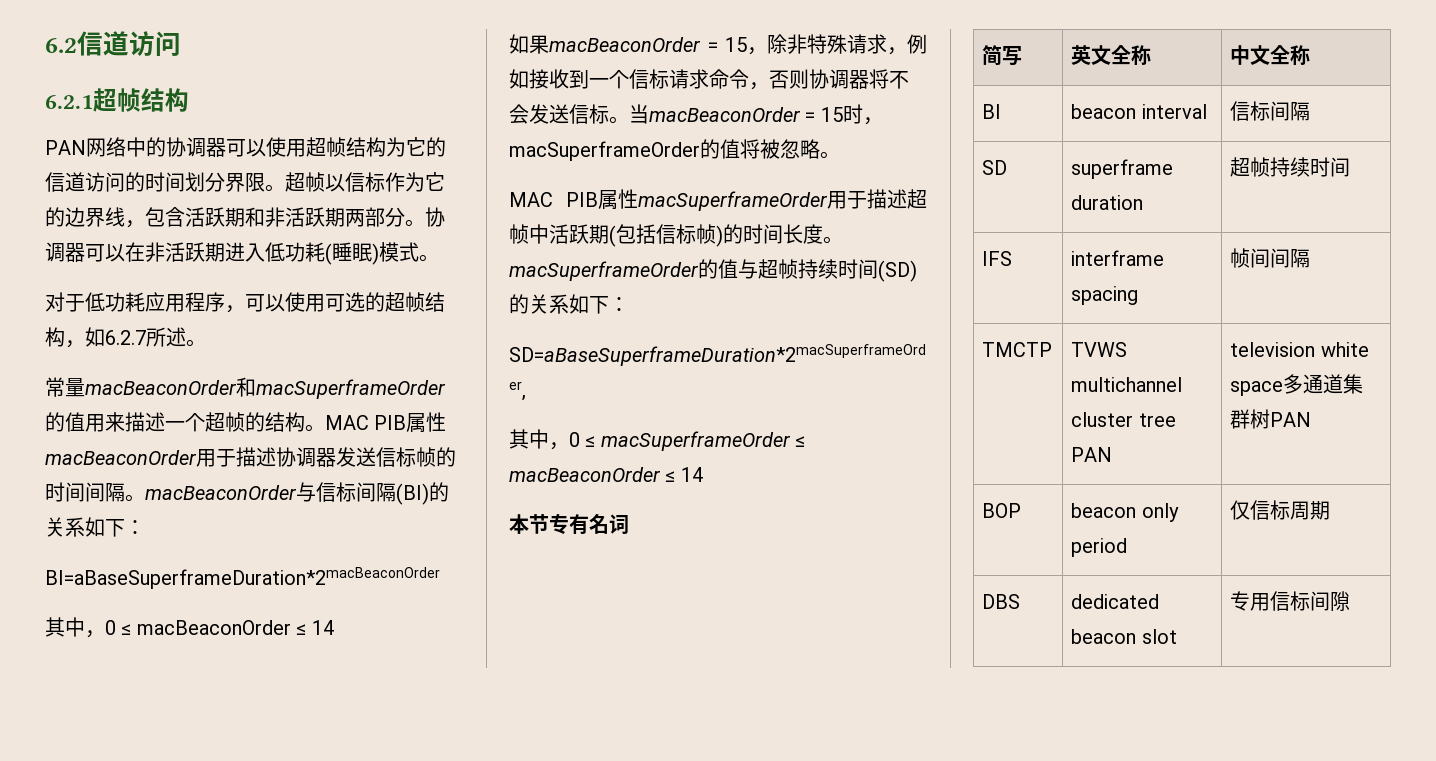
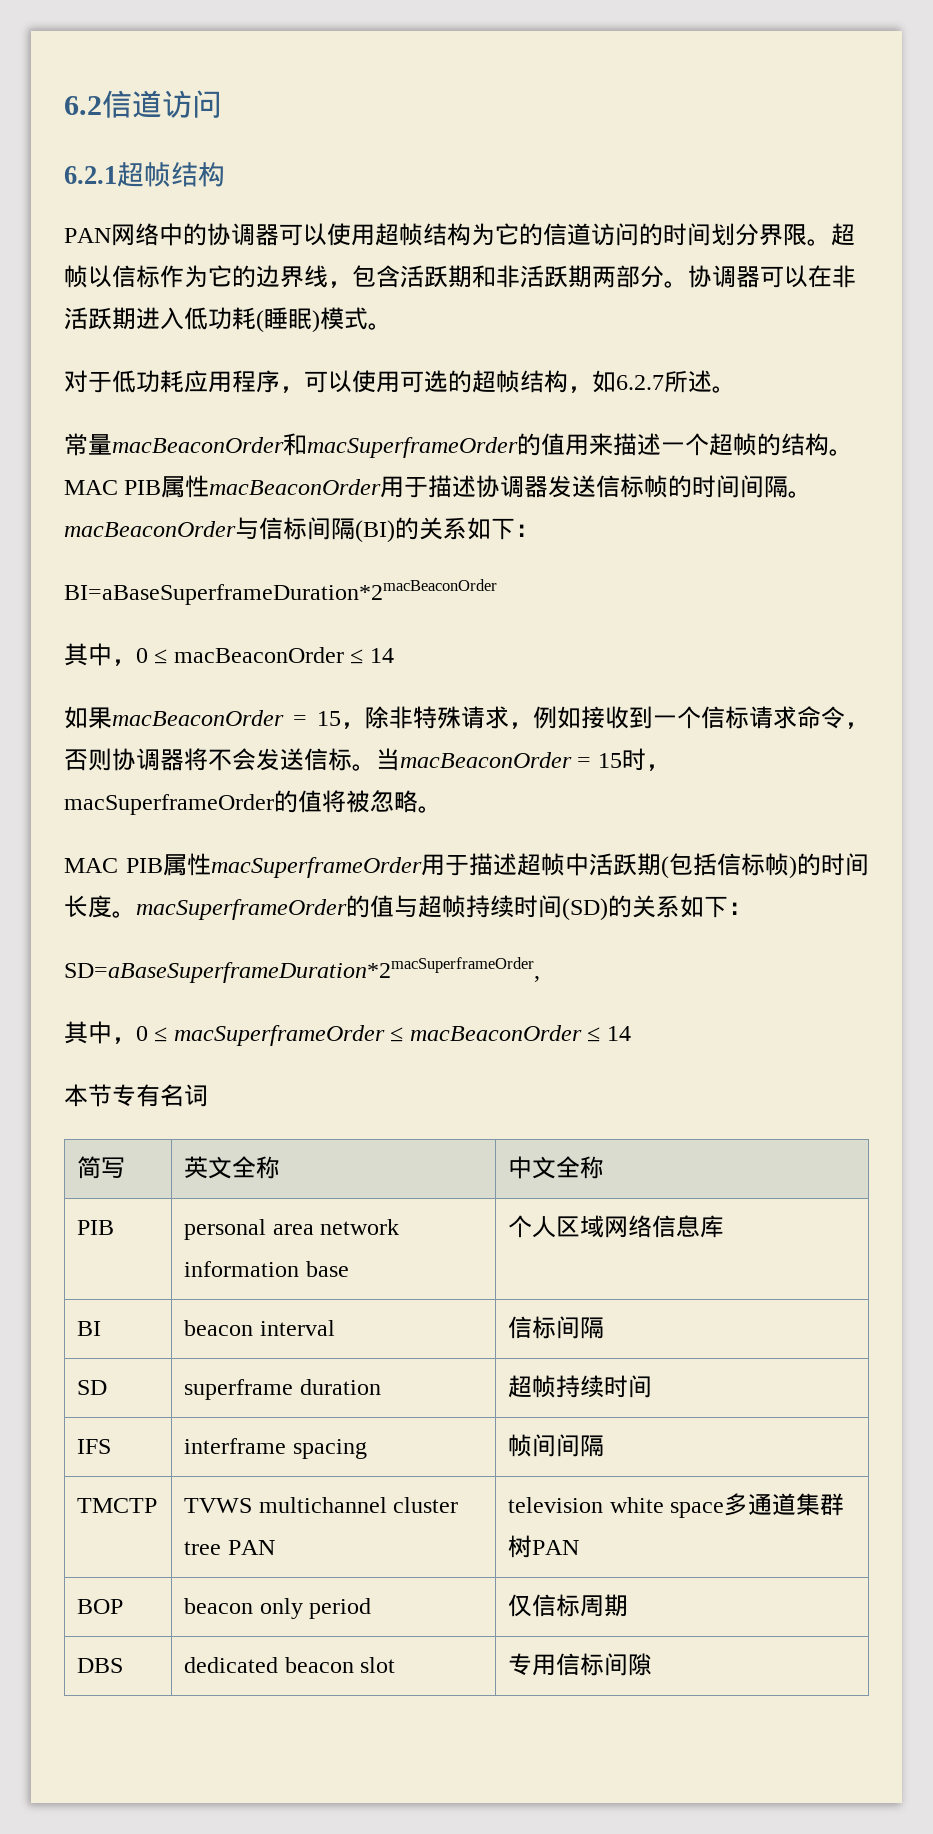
+ PIB | personal area network information base | 个人区域网络信息库

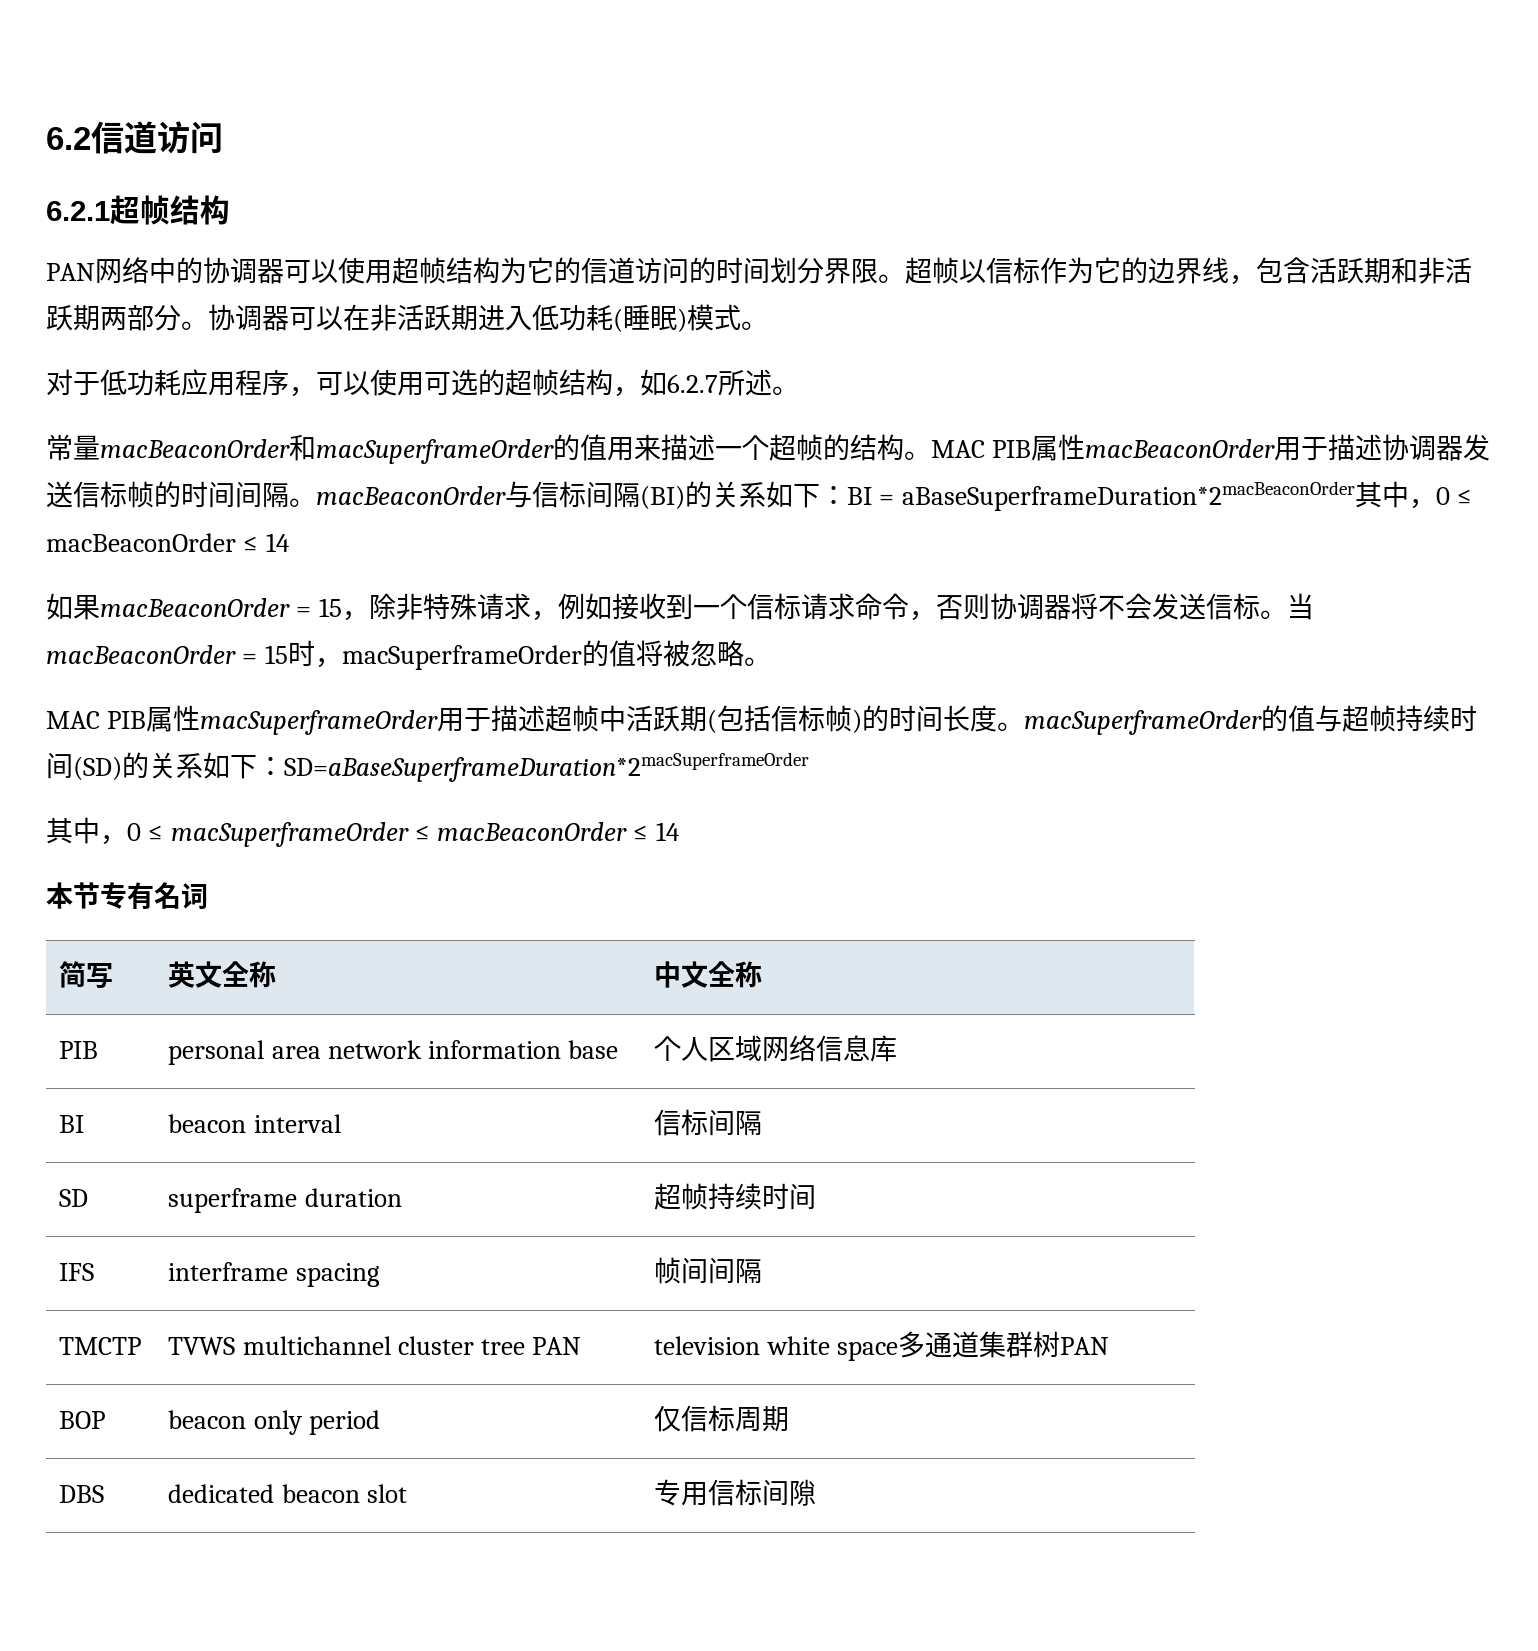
- MAC PIB属性macBeaconOrder用于描述协调器发送信标帧的时间间隔。macBeaconOrder与信标间隔(BI)的关系如下：
- BI=aBaseSuperframeDuration*2macBeaconOrder
- 其中，0 ≤ macBeaconOrder ≤ 14
+ MAC PIB属性macBeaconOrder用于描述协调器发送信标帧的时间间隔。macBeaconOrder与信标间隔(BI)的关系如下：BI = aBaseSuperframeDuration*2macBeaconOrder其中，0 ≤ macBeaconOrder ≤ 14
- MAC PIB属性macSuperframeOrder用于描述超帧中活跃期(包括信标帧)的时间长度。macSuperframeOrder的值与超帧持续时间(SD)的关系如下：
- SD=aBaseSuperframeDuration*2macSuperframeOrder,
+ MAC PIB属性macSuperframeOrder用于描述超帧中活跃期(包括信标帧)的时间长度。macSuperframeOrder的值与超帧持续时间(SD)的关系如下：SD=aBaseSuperframeDuration*2macSuperframeOrder

